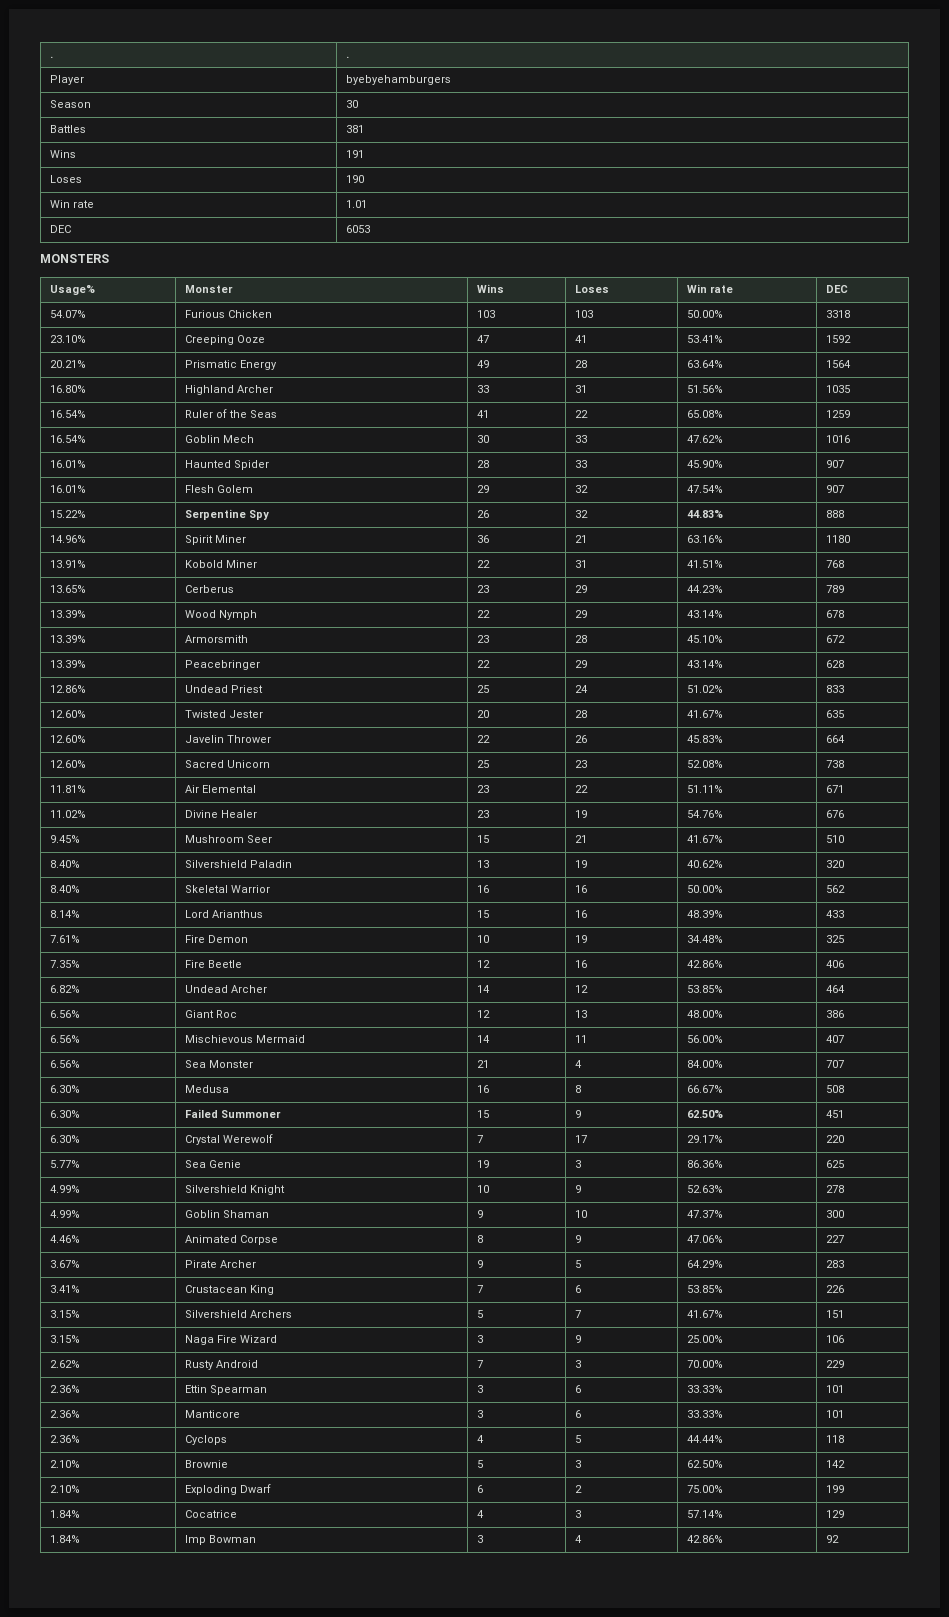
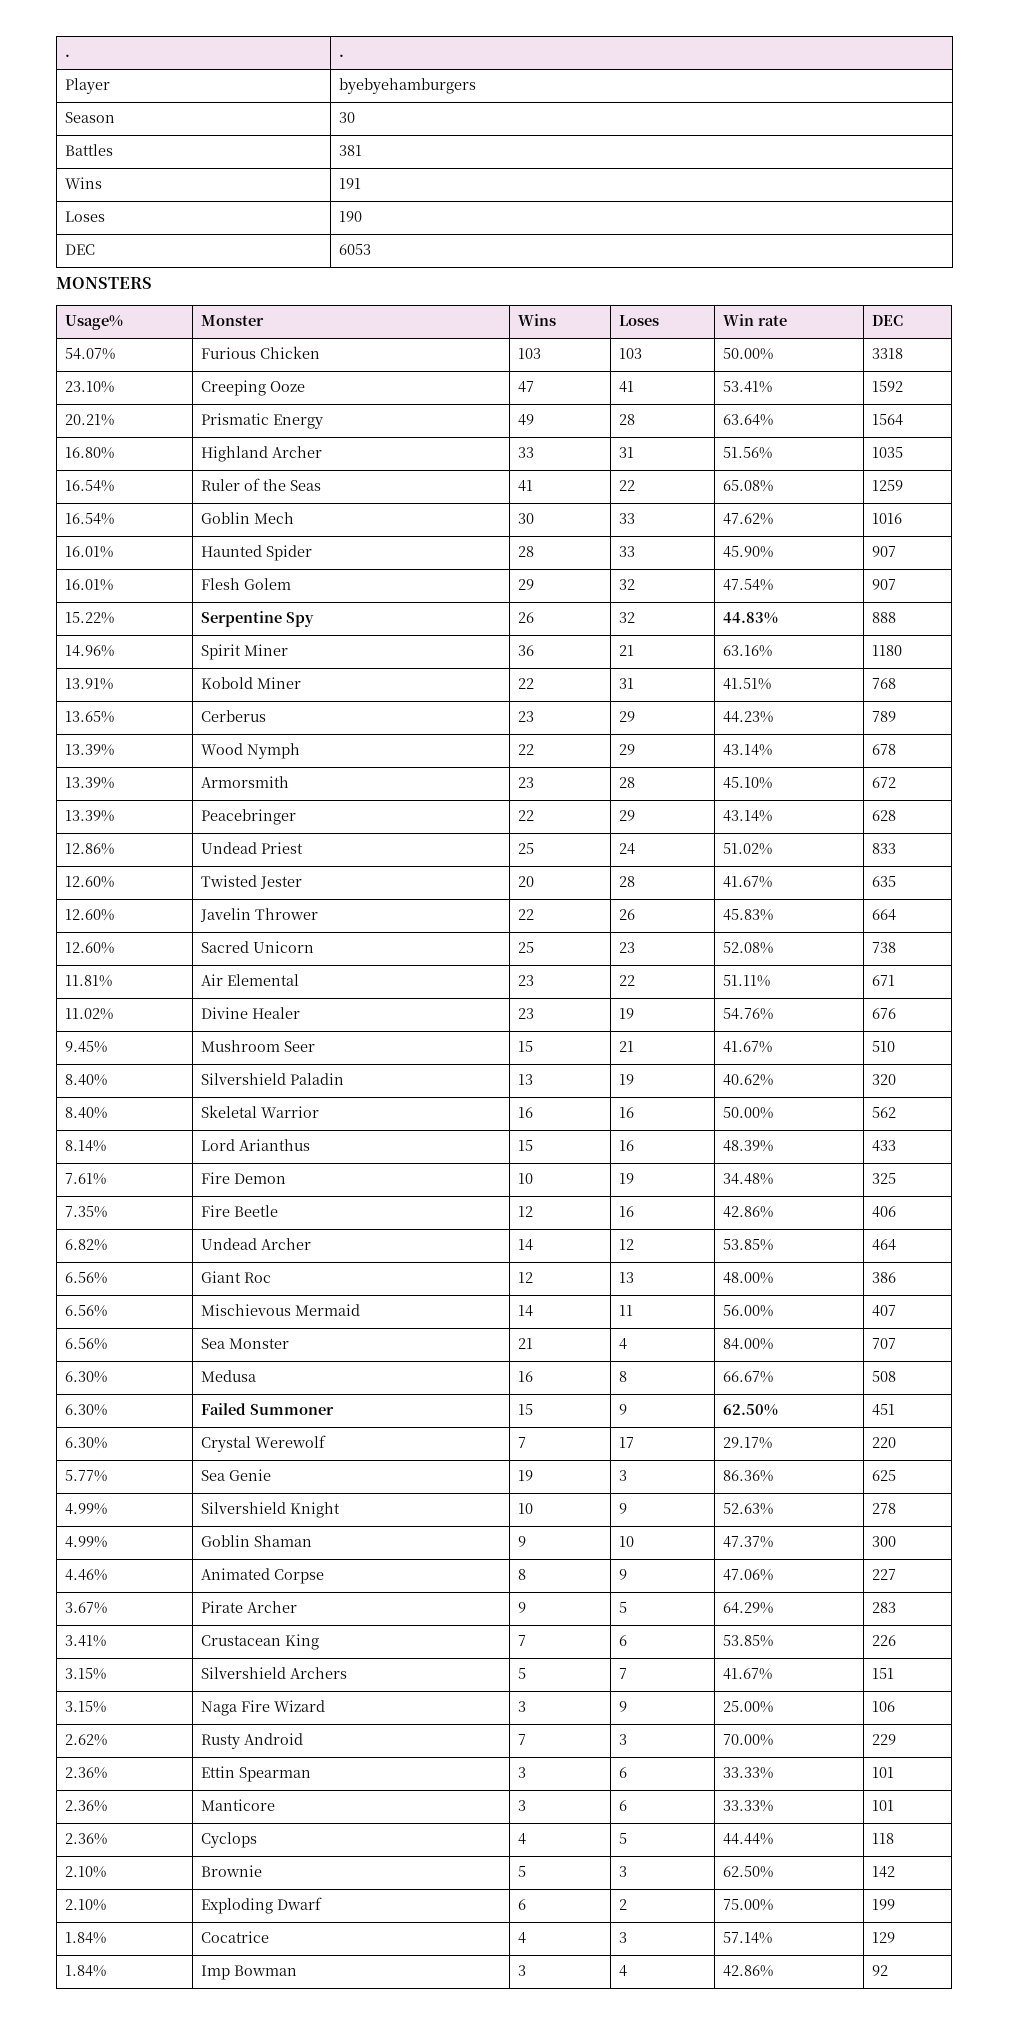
- Win rate | 1.01

